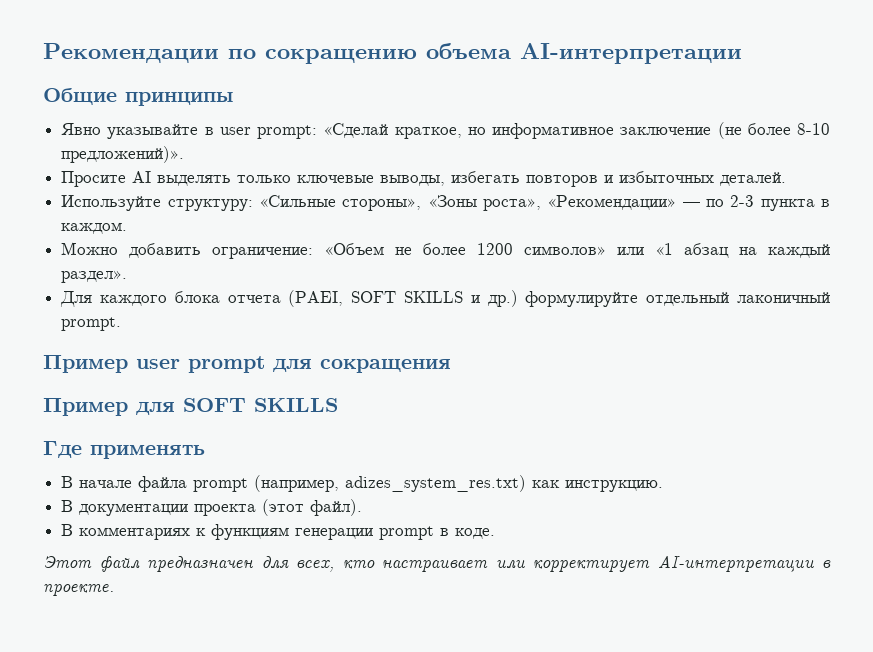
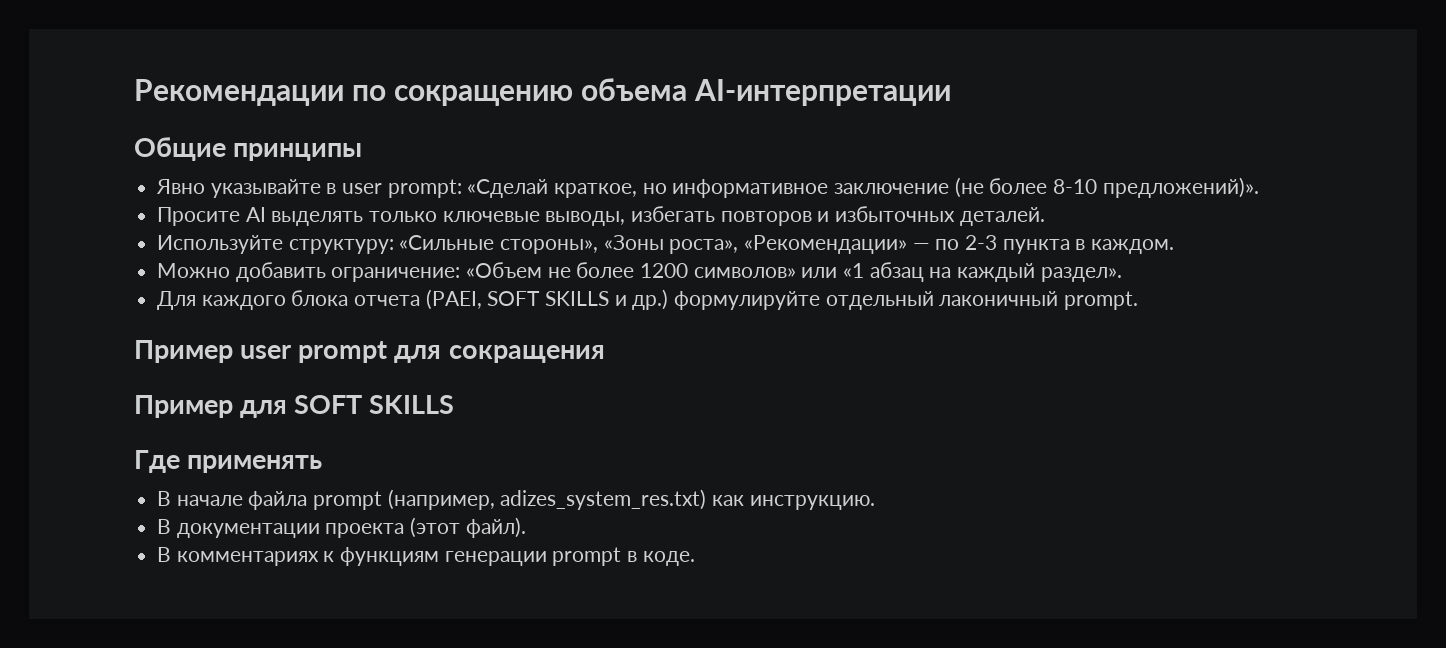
- Этот файл предназначен для всех, кто настраивает или корректирует AI-интерпретации в проекте.

